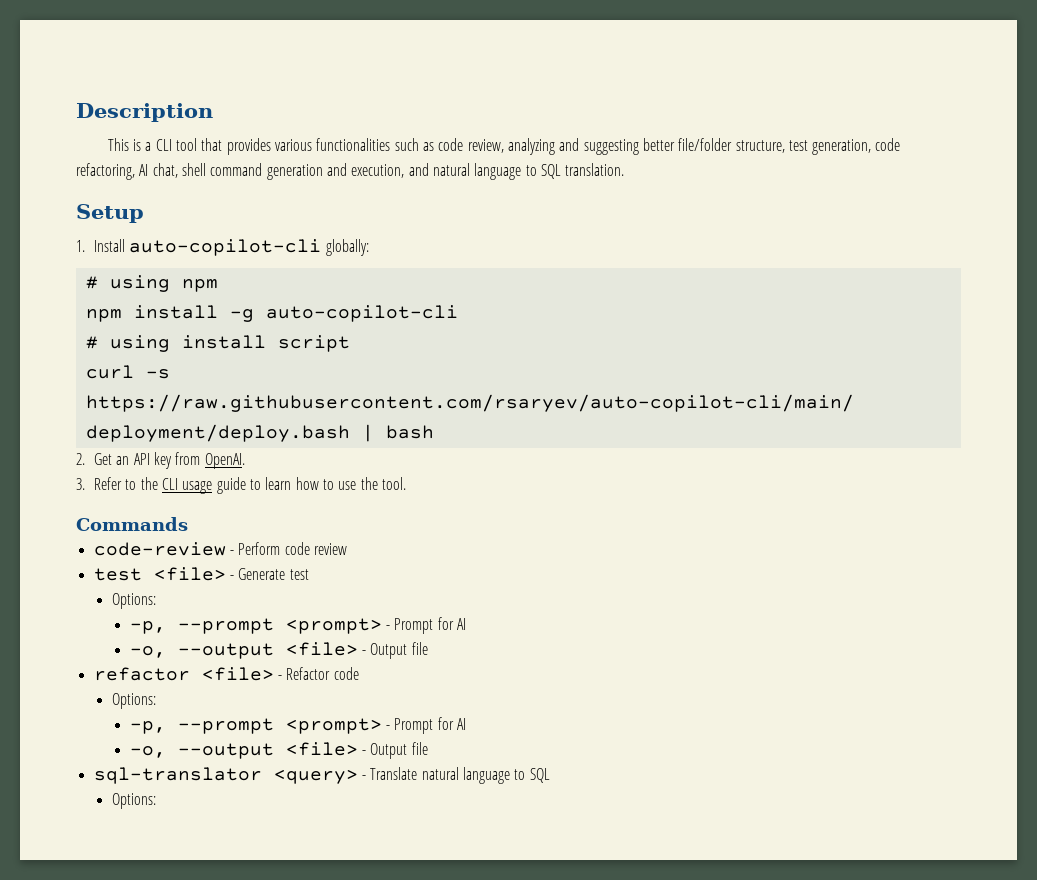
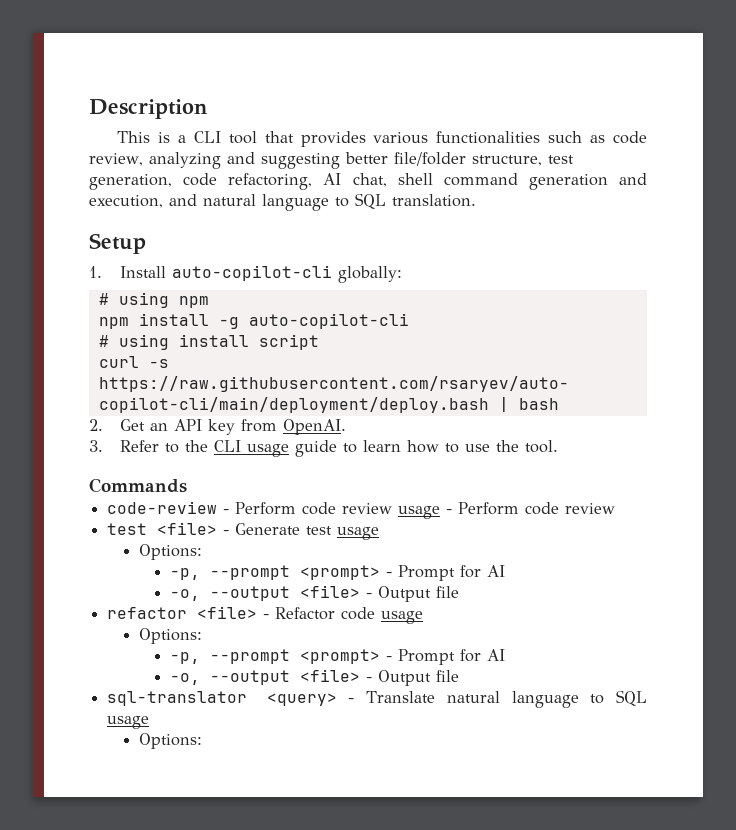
- code-review - Perform code review
+ code-review - Perform code review usage - Perform code review
- test <file> - Generate test
+ test <file> - Generate test usage
- refactor <file> - Refactor code
+ refactor <file> - Refactor code usage
- sql-translator <query> - Translate natural language to SQL
+ sql-translator <query> - Translate natural language to SQL usage

